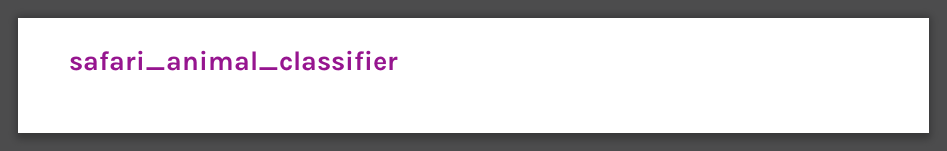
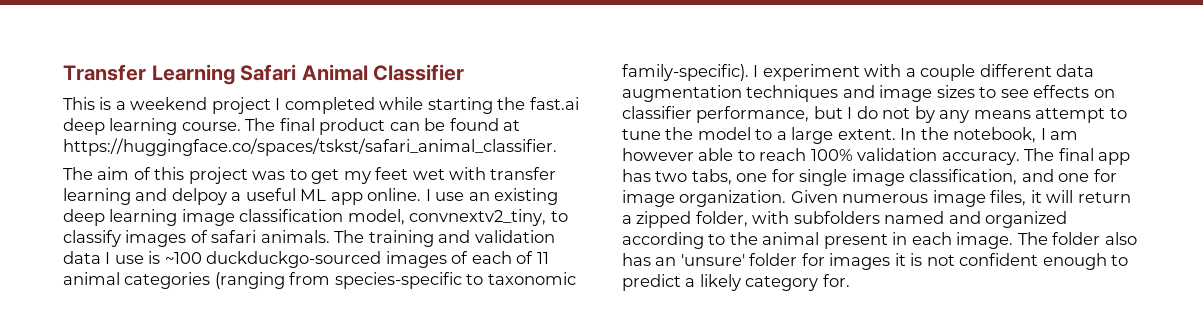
- safari_animal_classifier
+ Transfer Learning Safari Animal Classifier
+ This is a weekend project I completed while starting the fast.ai deep learning course. The final product can be found at https://huggingface.co/spaces/tskst/safari_animal_classifier.
+ The aim of this project was to get my feet wet with transfer learning and delpoy a useful ML app online. I use an existing deep learning image classification model, convnextv2_tiny, to classify images of safari animals. The training and validation data I use is ~100 duckduckgo-sourced images of each of 11 animal categories (ranging from species-specific to taxonomic family-specific). I experiment with a couple different data augmentation techniques and image sizes to see effects on classifier performance, but I do not by any means attempt to tune the model to a large extent. In the notebook, I am however able to reach 100% validation accuracy. The final app has two tabs, one for single image classification, and one for image organization. Given numerous image files, it will return a zipped folder, with subfolders named and organized according to the animal present in each image. The folder also has an 'unsure' folder for images it is not confident enough to predict a likely category for.

